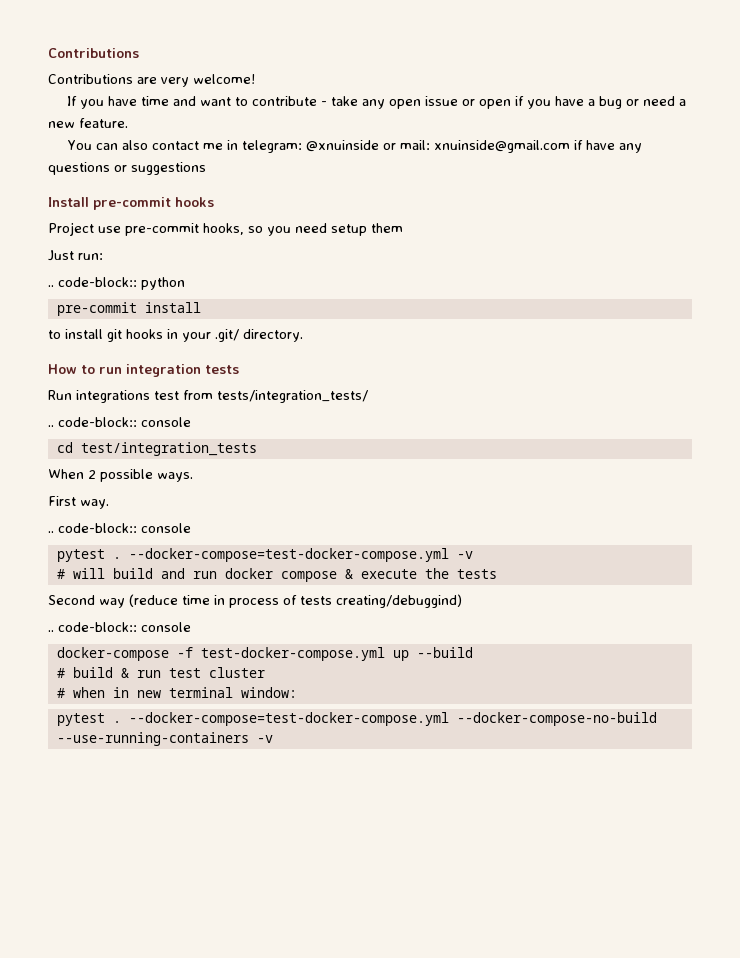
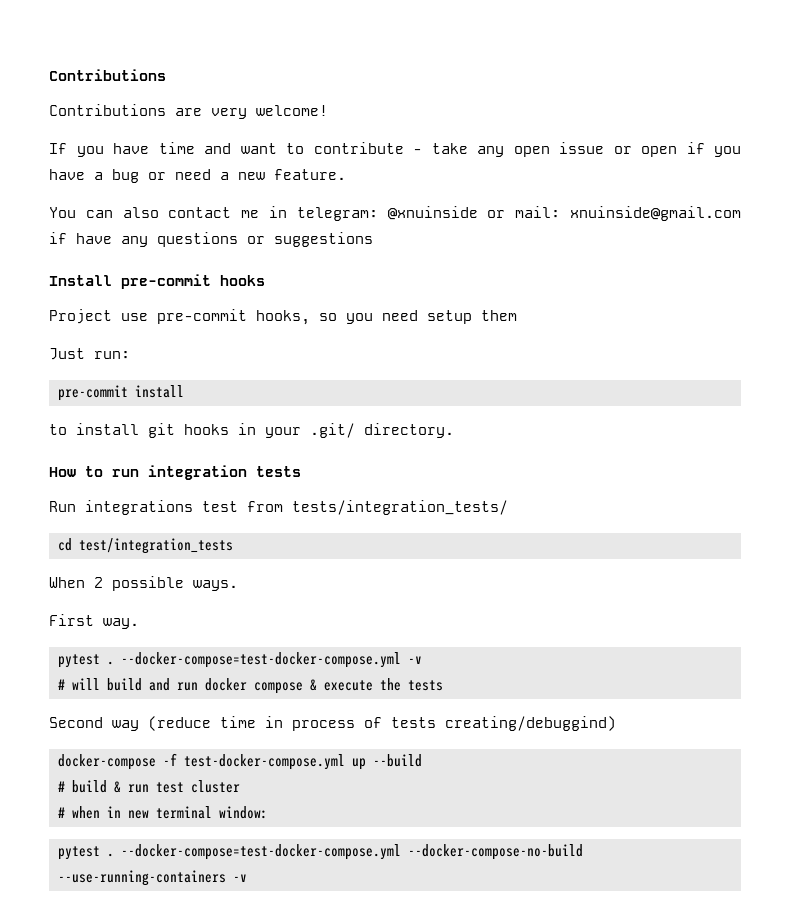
- .. code-block:: python
  Run integrations test from tests/integration_tests/
- .. code-block:: console
  First way.
- .. code-block:: console
  Second way (reduce time in process of tests creating/debuggind)
- .. code-block:: console

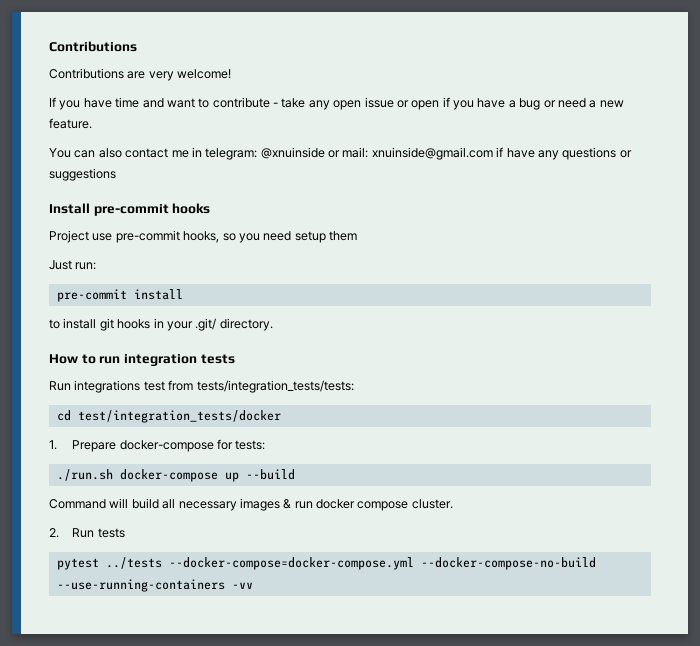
- Run integrations test from tests/integration_tests/
+ Run integrations test from tests/integration_tests/tests:
- cd test/integration_tests
- When 2 possible ways.
- First way.
- pytest . --docker-compose=test-docker-compose.yml -v
- # will build and run docker compose & execute the tests
- Second way (reduce time in process of tests creating/debuggind)
- docker-compose -f test-docker-compose.yml up --build
- # build & run test cluster
- # when in new terminal window:
- pytest . --docker-compose=test-docker-compose.yml --docker-compose-no-build --use-running-containers -v
+ cd test/integration_tests/docker
+ 1. Prepare docker-compose for tests:
+ ./run.sh docker-compose up --build
+ Command will build all necessary images & run docker compose cluster.
+ 2. Run tests
+ pytest ../tests --docker-compose=docker-compose.yml --docker-compose-no-build --use-running-containers -vv

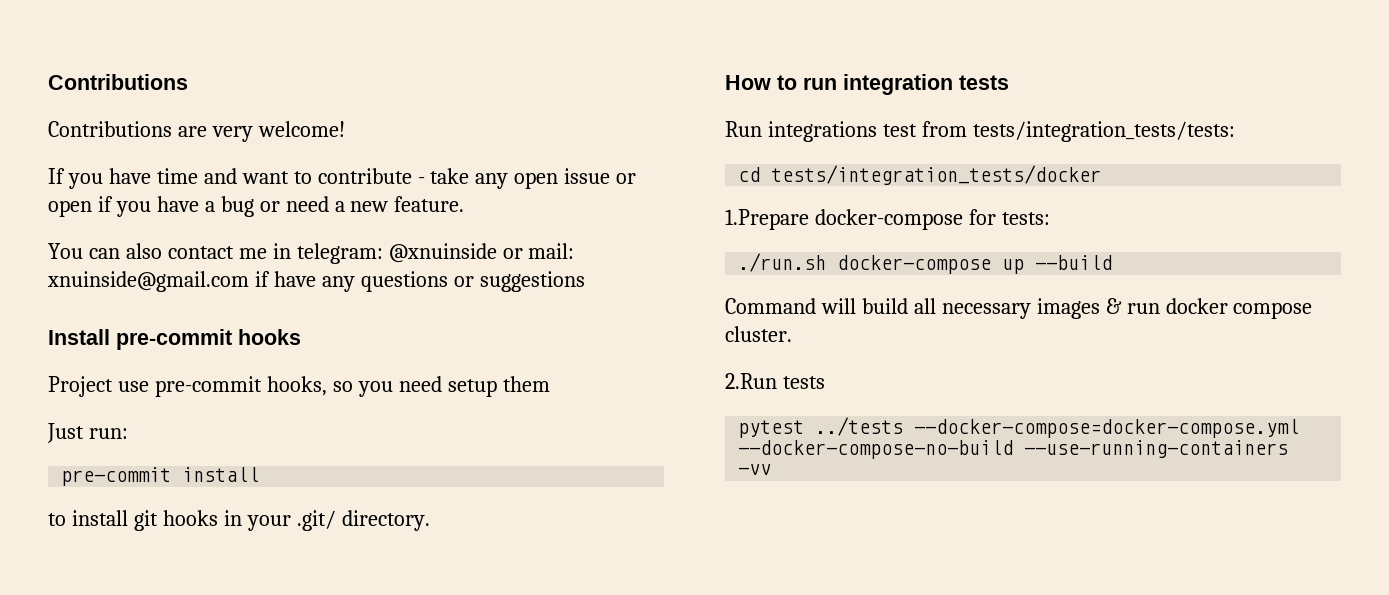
- cd test/integration_tests/docker
- 1. Prepare docker-compose for tests:
+ cd tests/integration_tests/docker
+ 1.Prepare docker-compose for tests:
- 2. Run tests
+ 2.Run tests

